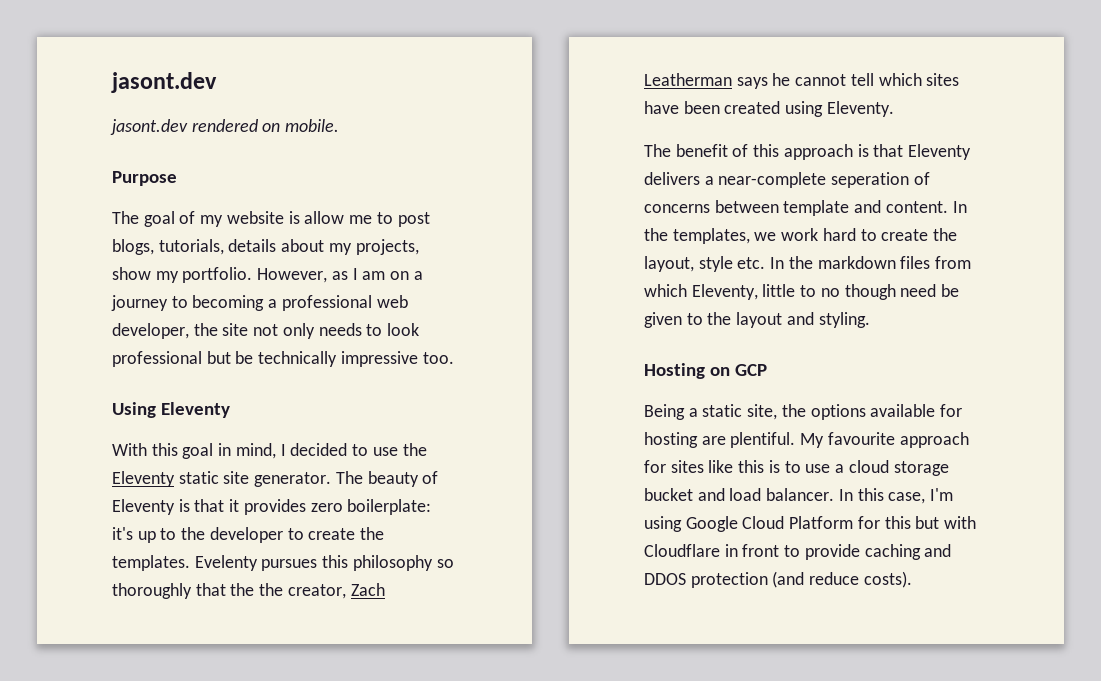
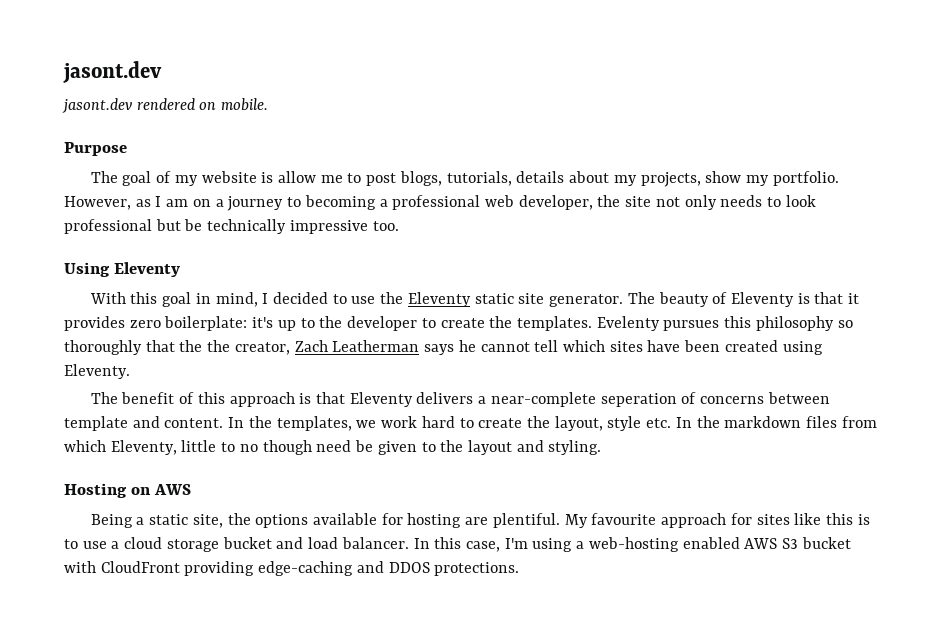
- Hosting on GCP
+ Hosting on AWS
- In this case, I'm using Google Cloud Platform for this but with Cloudflare in front to provide caching and DDOS protection (and reduce costs).
+ In this case, I'm using a web-hosting enabled AWS S3 bucket with CloudFront providing edge-caching and DDOS protections.

